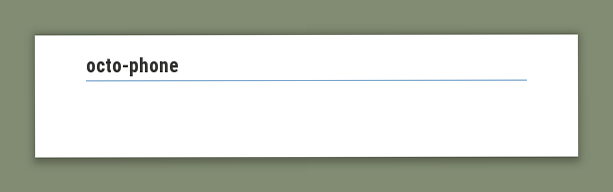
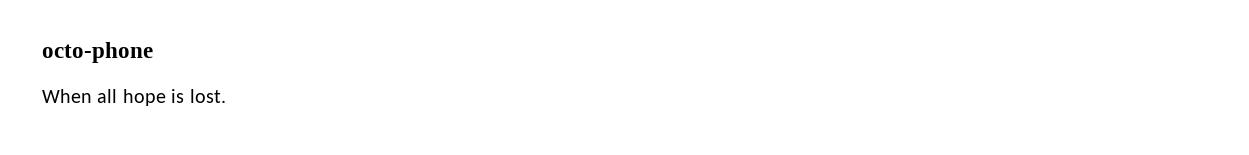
+ When all hope is lost.

